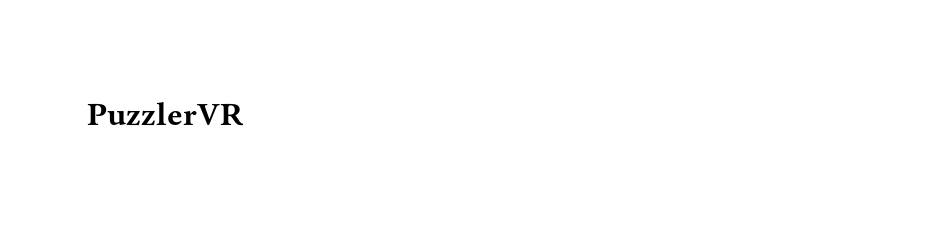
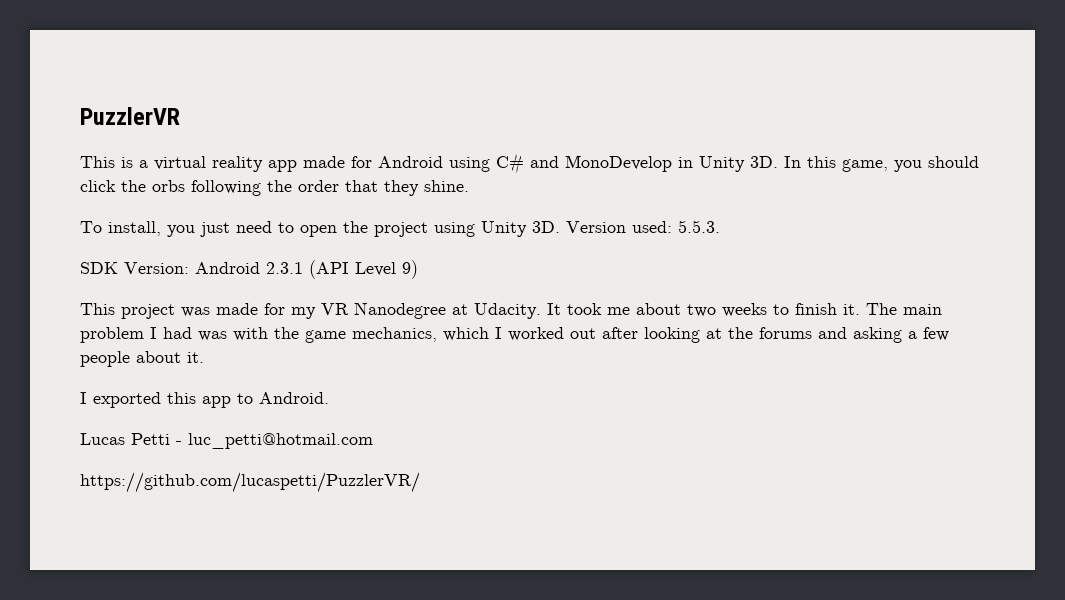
+ This is a virtual reality app made for Android using C# and MonoDevelop in Unity 3D. In this game, you should click the orbs following the order that they shine.
+ To install, you just need to open the project using Unity 3D. Version used: 5.5.3.
+ SDK Version: Android 2.3.1 (API Level 9)
+ This project was made for my VR Nanodegree at Udacity. It took me about two weeks to finish it. The main problem I had was with the game mechanics, which I worked out after looking at the forums and asking a few people about it.
+ I exported this app to Android.
+ Lucas Petti - luc_petti@hotmail.com
+ https://github.com/lucaspetti/PuzzlerVR/

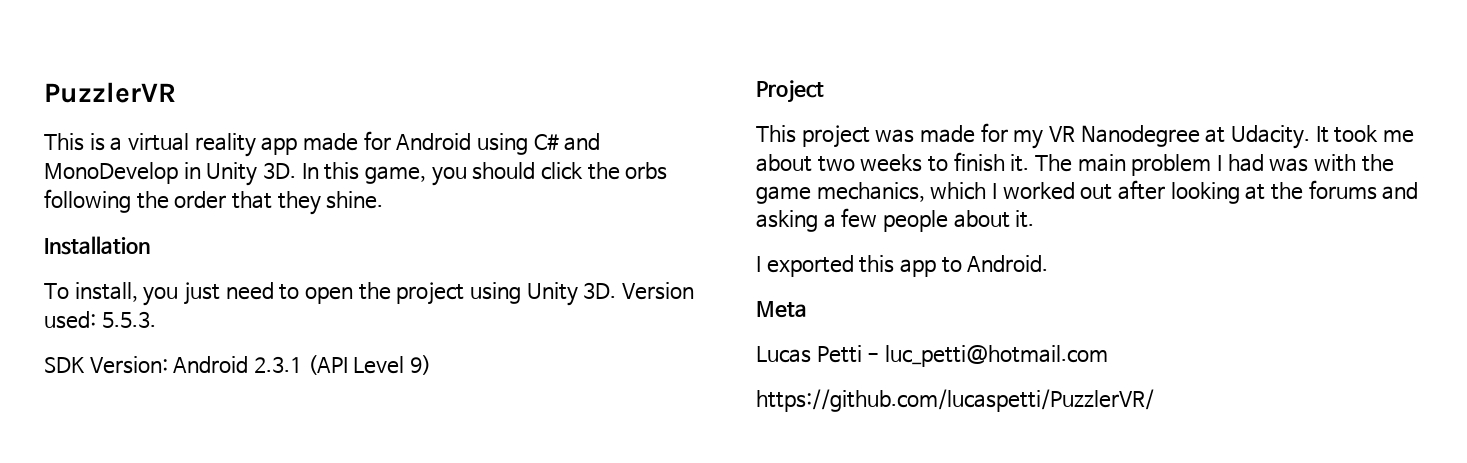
+ Installation
+ Project
+ Meta

